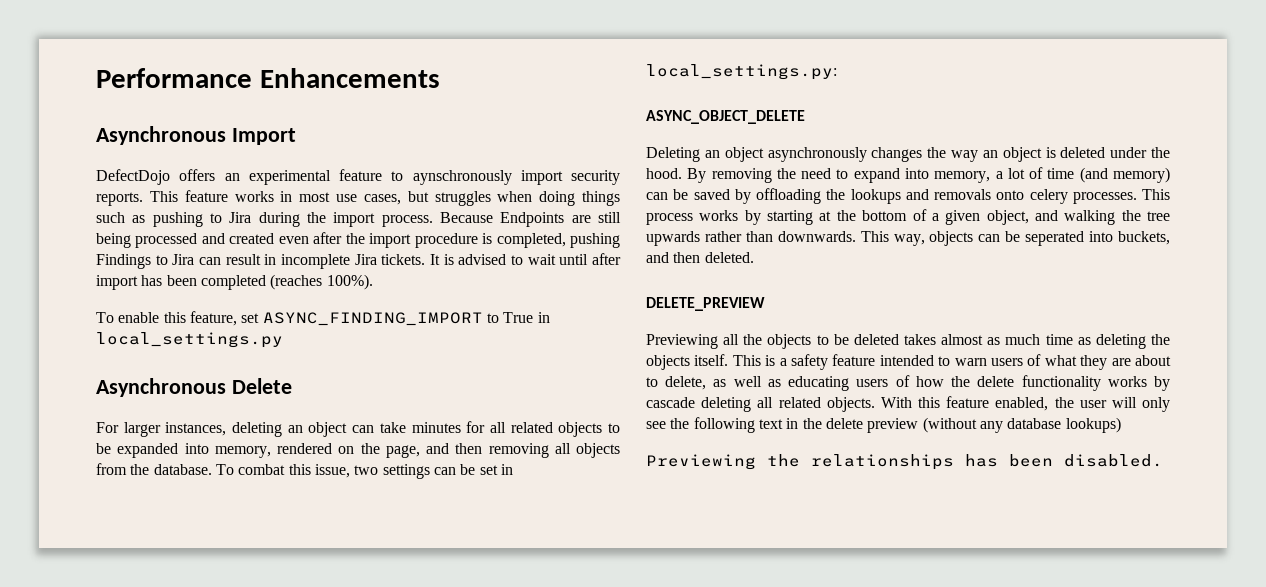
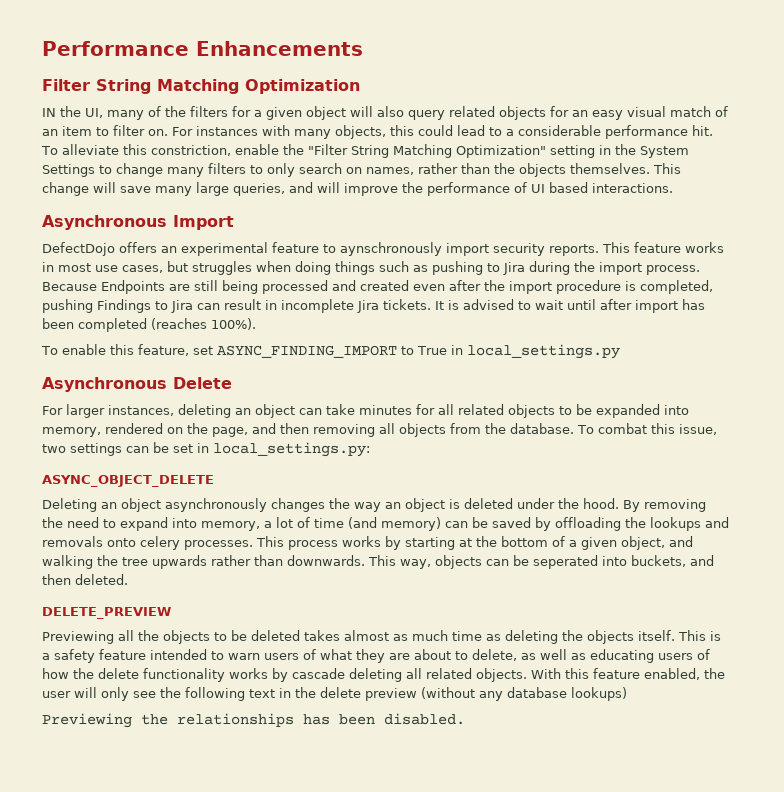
+ Filter String Matching Optimization
+ IN the UI, many of the filters for a given object will also query related objects for an easy visual match of an item to filter on. For instances with many objects, this could lead to a considerable performance hit. To alleviate this constriction, enable the "Filter String Matching Optimization" setting in the System Settings to change many filters to only search on names, rather than the objects themselves. This change will save many large queries, and will improve the performance of UI based interactions.

